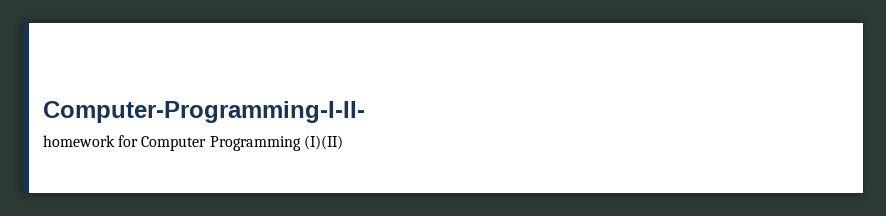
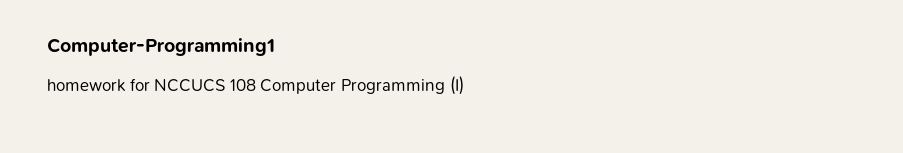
- Computer-Programming-I-II-
+ Computer-Programming1
- homework for Computer Programming (I)(II)
+ homework for NCCUCS 108 Computer Programming (I)

